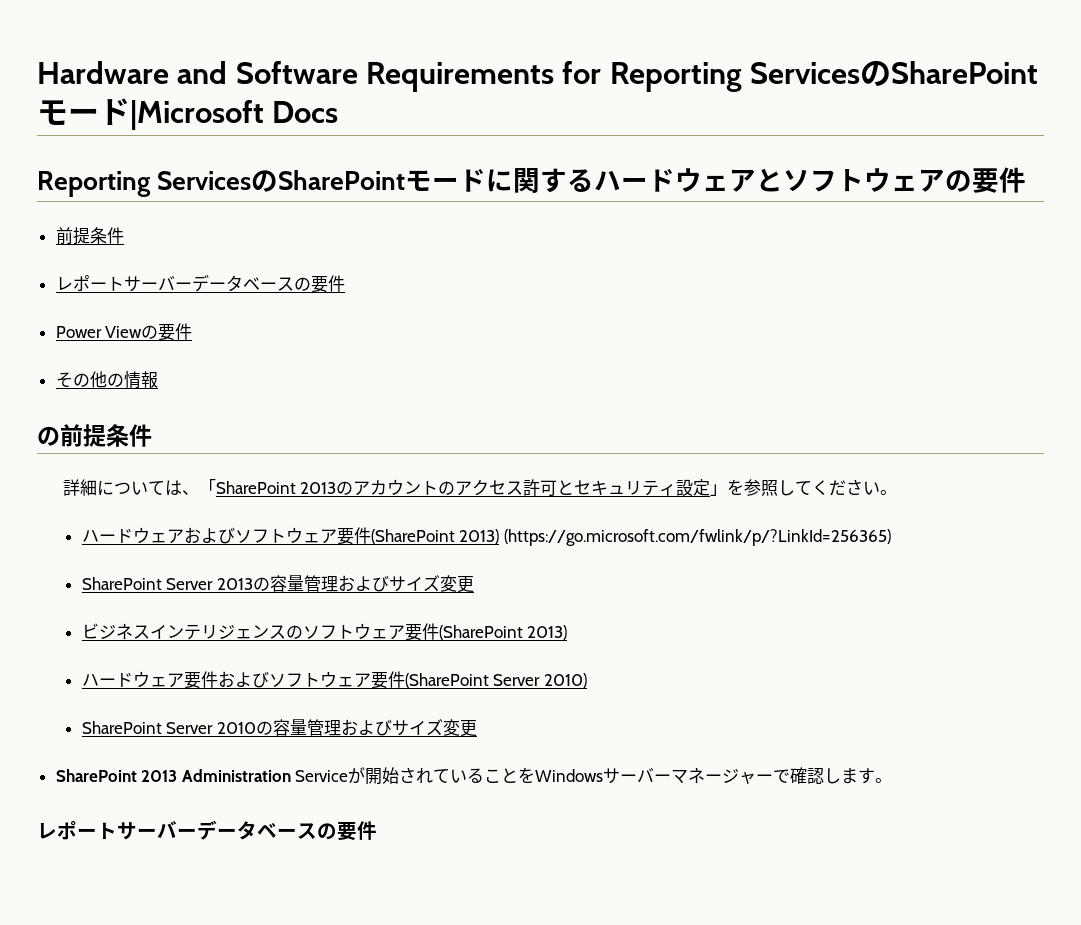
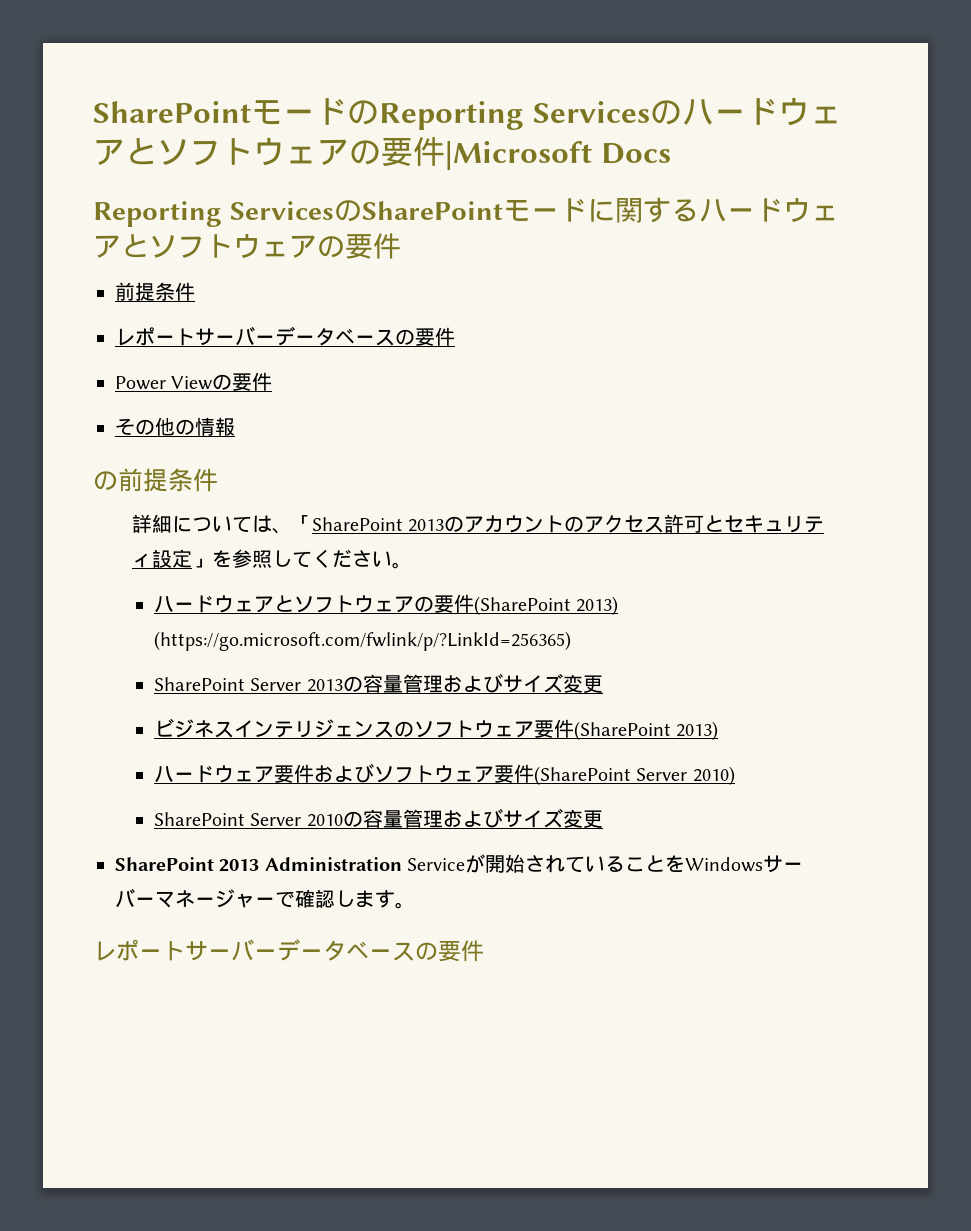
- Hardware and Software Requirements for Reporting ServicesのSharePointモード|Microsoft Docs
+ SharePointモードのReporting Servicesのハードウェアとソフトウェアの要件|Microsoft Docs
- ハードウェアおよびソフトウェア要件(SharePoint 2013) (https://go.microsoft.com/fwlink/p/?LinkId=256365)
+ ハードウェアとソフトウェアの要件(SharePoint 2013) (https://go.microsoft.com/fwlink/p/?LinkId=256365)

